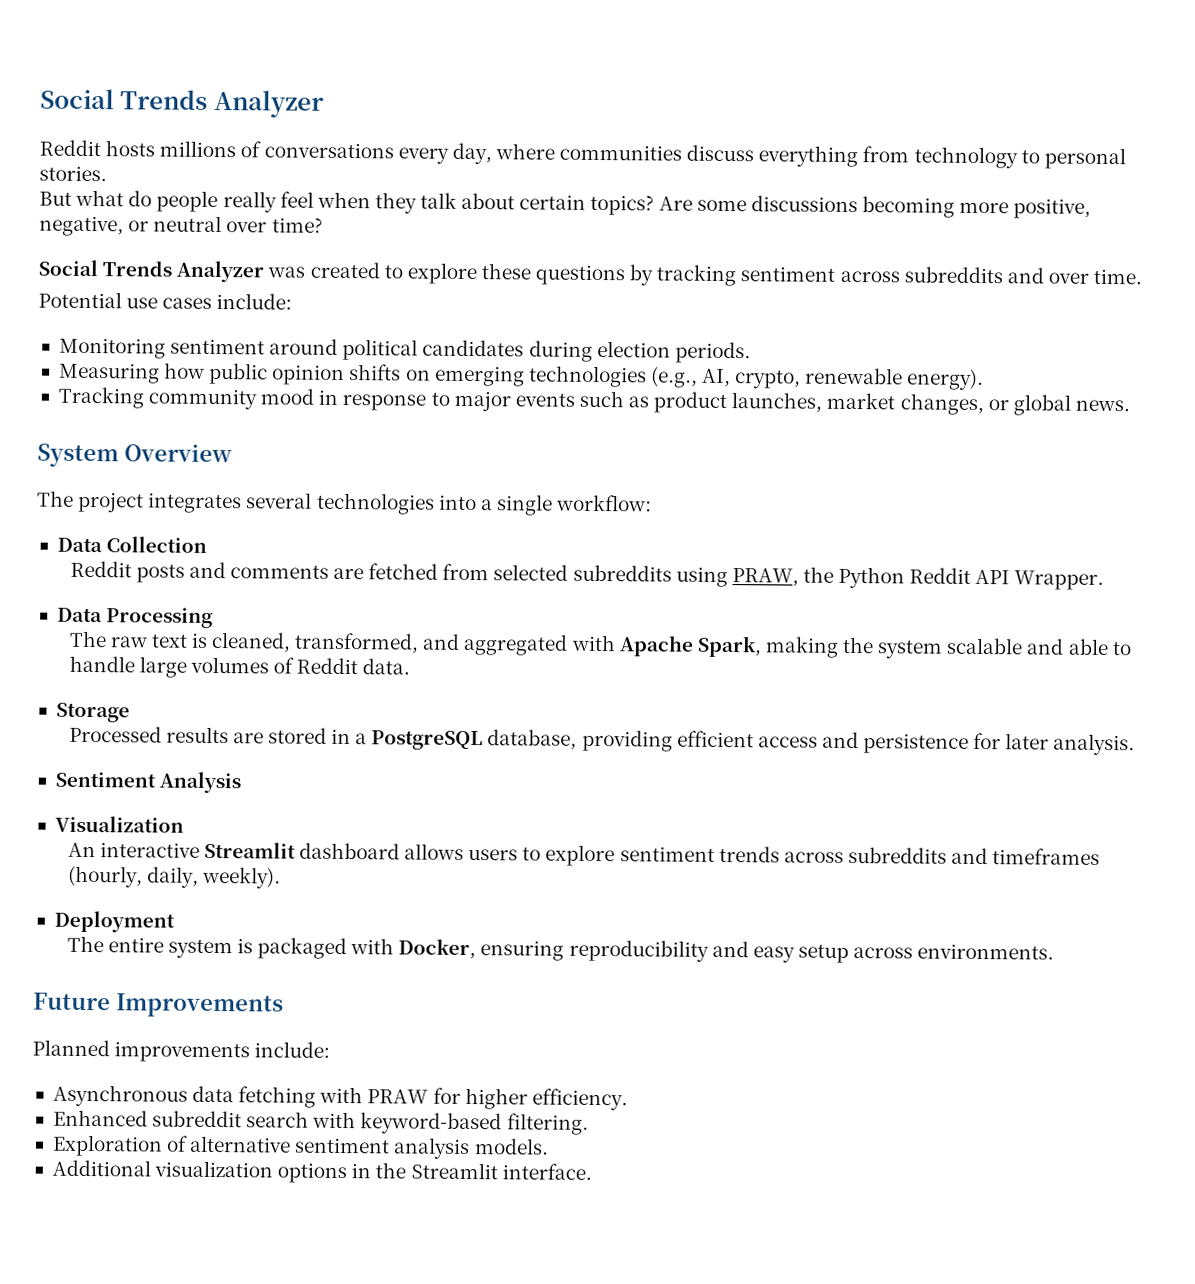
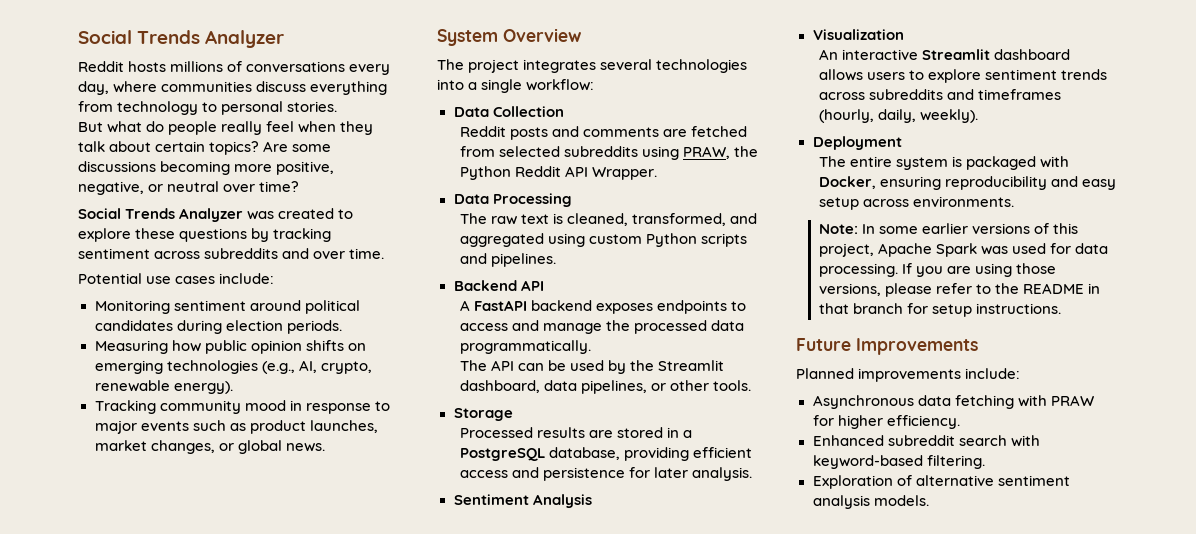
- The raw text is cleaned, transformed, and aggregated with Apache Spark, making the system scalable and able to handle large volumes of Reddit data.
+ The raw text is cleaned, transformed, and aggregated using custom Python scripts and pipelines.
+ Backend API
+ A FastAPI backend exposes endpoints to access and manage the processed data programmatically.
+ The API can be used by the Streamlit dashboard, data pipelines, or other tools.
+ Note: In some earlier versions of this project, Apache Spark was used for data processing. If you are using those versions, please refer to the README in that branch for setup instructions.
- Additional visualization options in the Streamlit interface.

